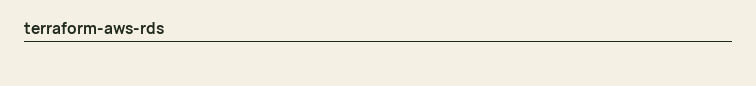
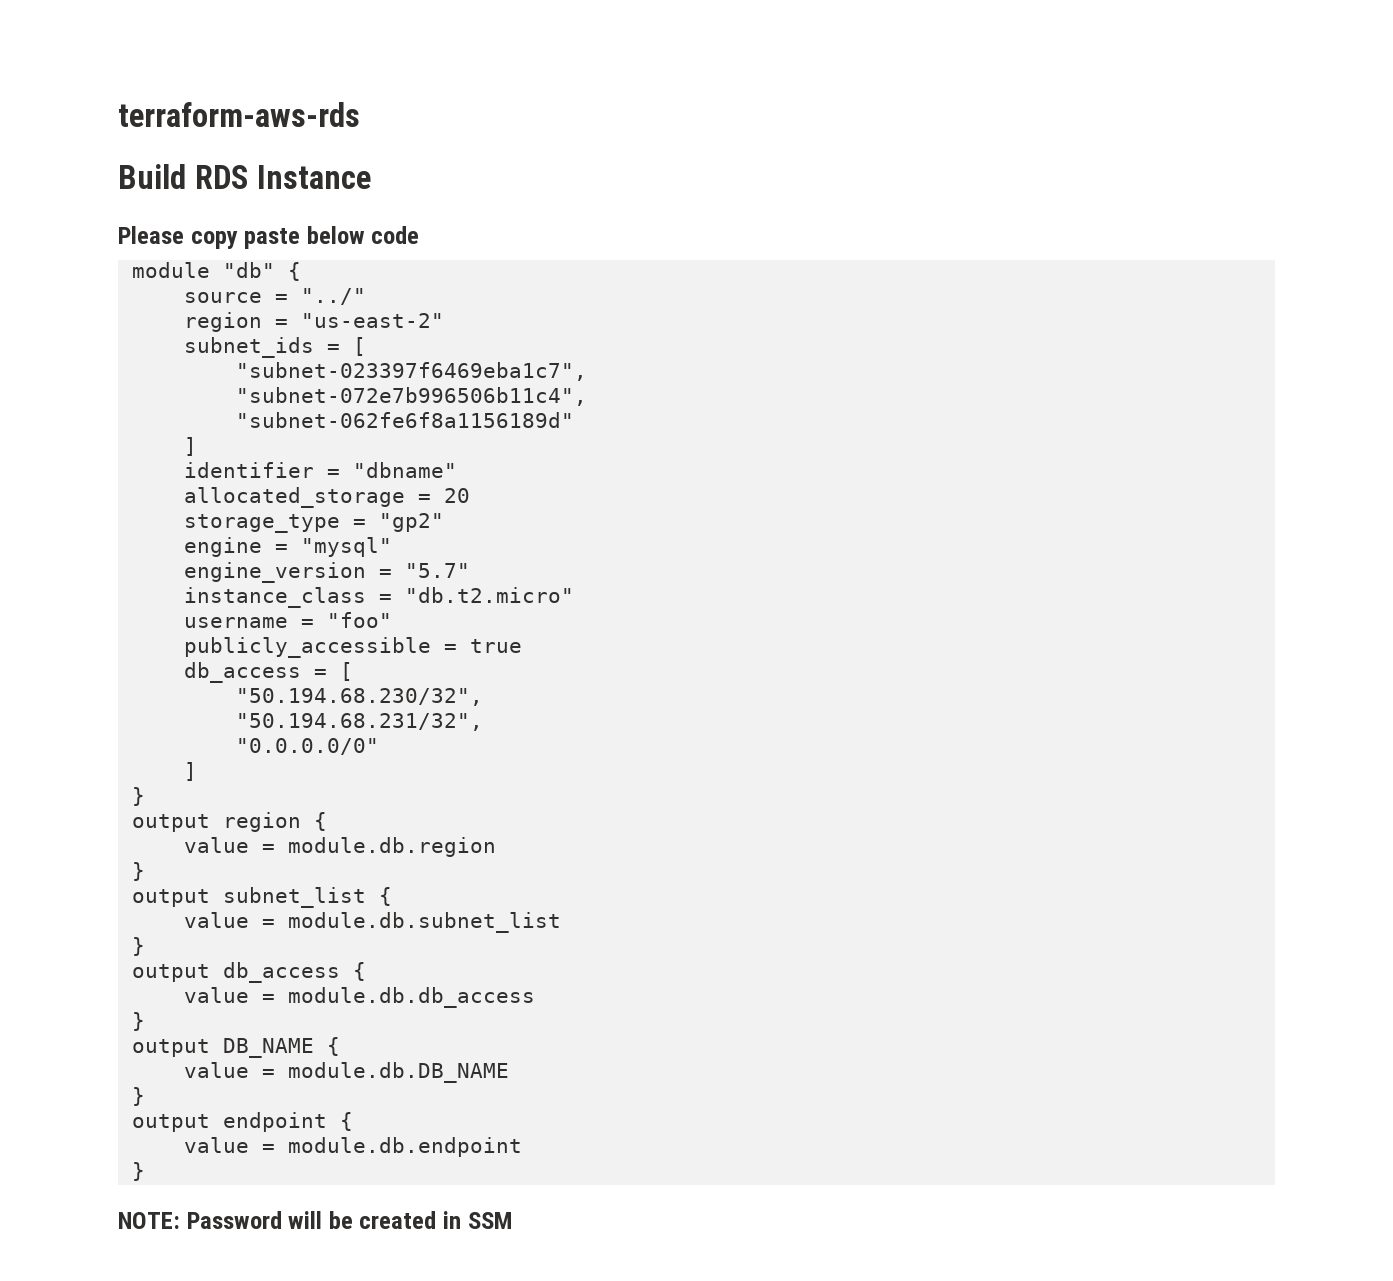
+ Build RDS Instance
+ Please copy paste below code
+ module "db" {
+ source = "../"
+ region = "us-east-2"
+ subnet_ids = [
+ "subnet-023397f6469eba1c7",
+ "subnet-072e7b996506b11c4",
+ "subnet-062fe6f8a1156189d"
+ ]
+ identifier = "dbname"
+ allocated_storage = 20
+ storage_type = "gp2"
+ engine = "mysql"
+ engine_version = "5.7"
+ instance_class = "db.t2.micro"
+ username = "foo"
+ publicly_accessible = true
+ db_access = [
+ "50.194.68.230/32",
+ "50.194.68.231/32",
+ "0.0.0.0/0"
+ ]
+ }
+ output region {
+ value = module.db.region
+ }
+ output subnet_list {
+ value = module.db.subnet_list
+ }
+ output db_access {
+ value = module.db.db_access
+ }
+ output DB_NAME {
+ value = module.db.DB_NAME
+ }
+ output endpoint {
+ value = module.db.endpoint
+ }
+ NOTE: Password will be created in SSM

